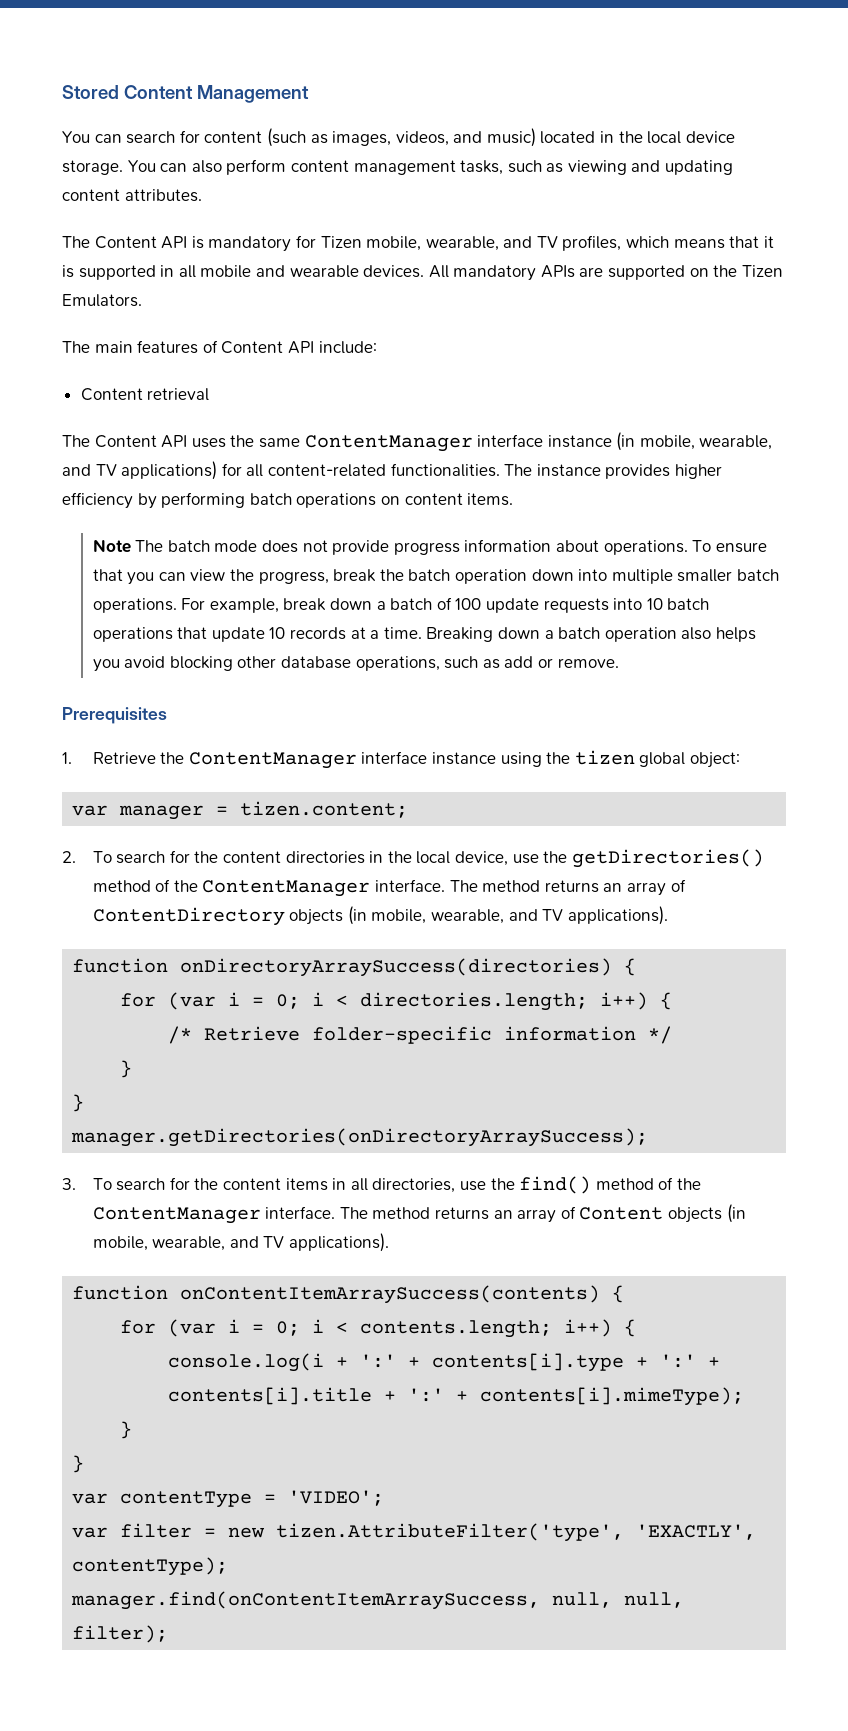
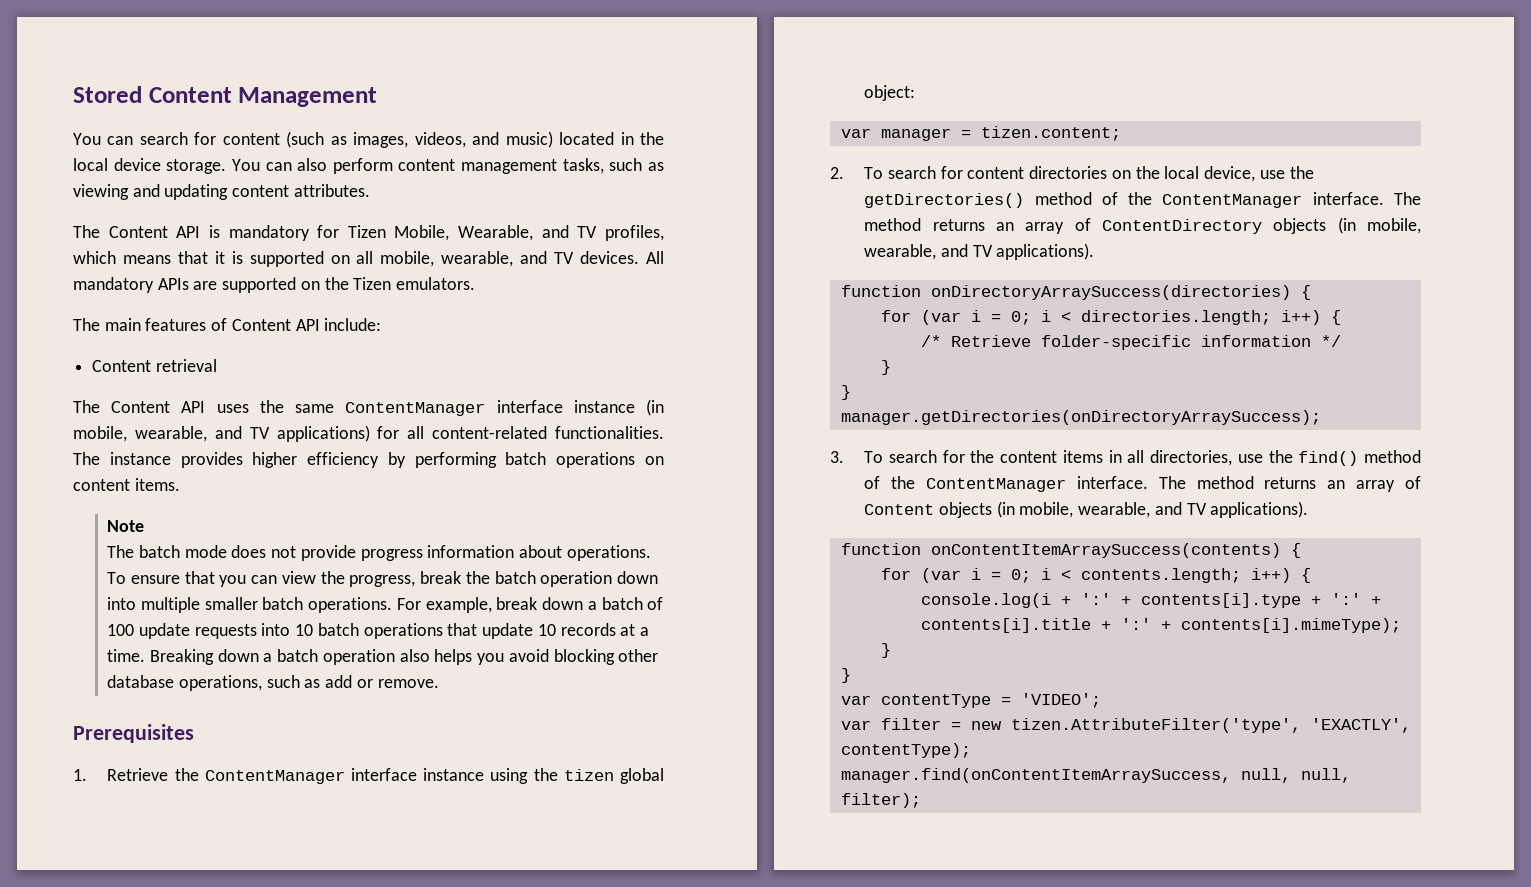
- The Content API is mandatory for Tizen mobile, wearable, and TV profiles, which means that it is supported in all mobile and wearable devices.
+ The Content API is mandatory for Tizen Mobile, Wearable, and TV profiles, which means that it is supported on all mobile, wearable, and TV devices.
- All mandatory APIs are supported on the Tizen Emulators.
+ All mandatory APIs are supported on the Tizen emulators.
- Note The batch mode does not provide progress information about operations.
+ Note
+ The batch mode does not provide progress information about operations.
- 2. To search for the content directories in the local device, use the getDirectories() method of the ContentManager interface.
+ 2. To search for content directories on the local device, use the getDirectories() method of the ContentManager interface.

